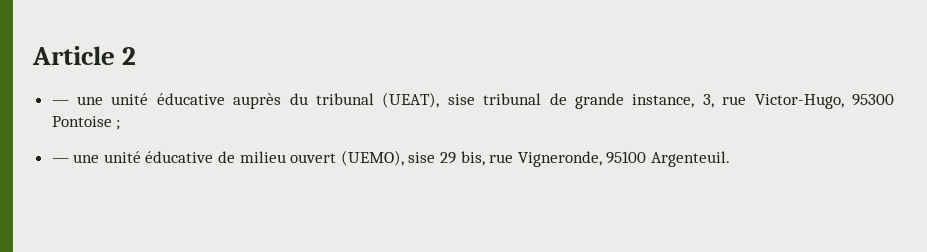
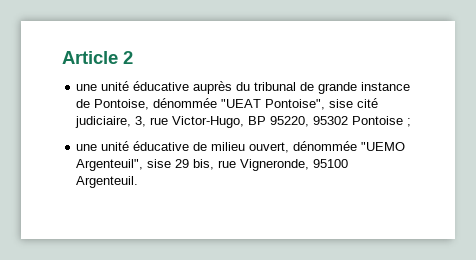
- ― une unité éducative auprès du tribunal (UEAT), sise tribunal de grande instance, 3, rue Victor-Hugo, 95300 Pontoise ;
+ une unité éducative auprès du tribunal de grande instance de Pontoise, dénommée "UEAT Pontoise", sise cité judiciaire, 3, rue Victor-Hugo, BP 95220, 95302 Pontoise ;
- ― une unité éducative de milieu ouvert (UEMO), sise 29 bis, rue Vigneronde, 95100 Argenteuil.
+ une unité éducative de milieu ouvert, dénommée "UEMO Argenteuil", sise 29 bis, rue Vigneronde, 95100 Argenteuil.

